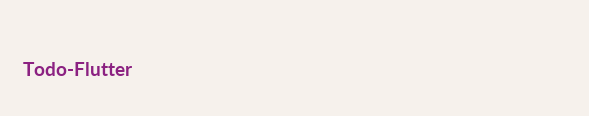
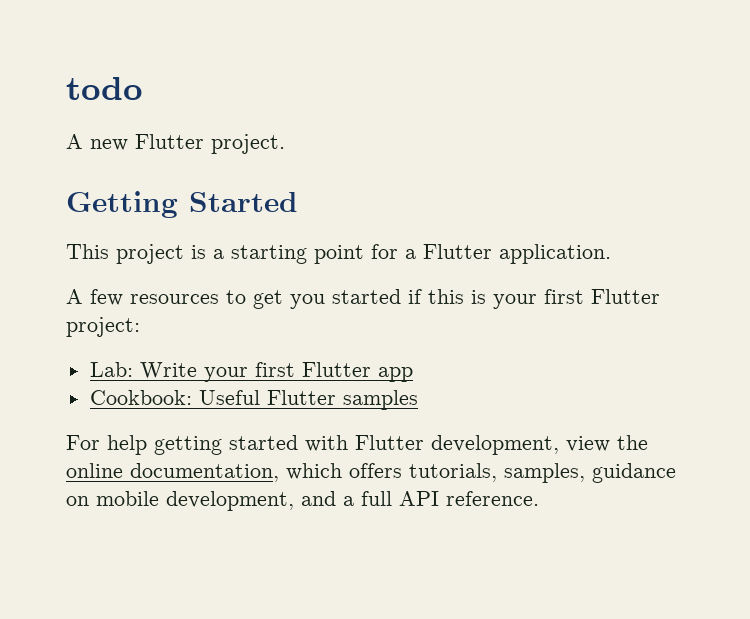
- Todo-Flutter
+ todo
+ A new Flutter project.
+ Getting Started
+ This project is a starting point for a Flutter application.
+ A few resources to get you started if this is your first Flutter project:
+ Lab: Write your first Flutter app
+ Cookbook: Useful Flutter samples
+ For help getting started with Flutter development, view the online documentation, which offers tutorials, samples, guidance on mobile development, and a full API reference.

